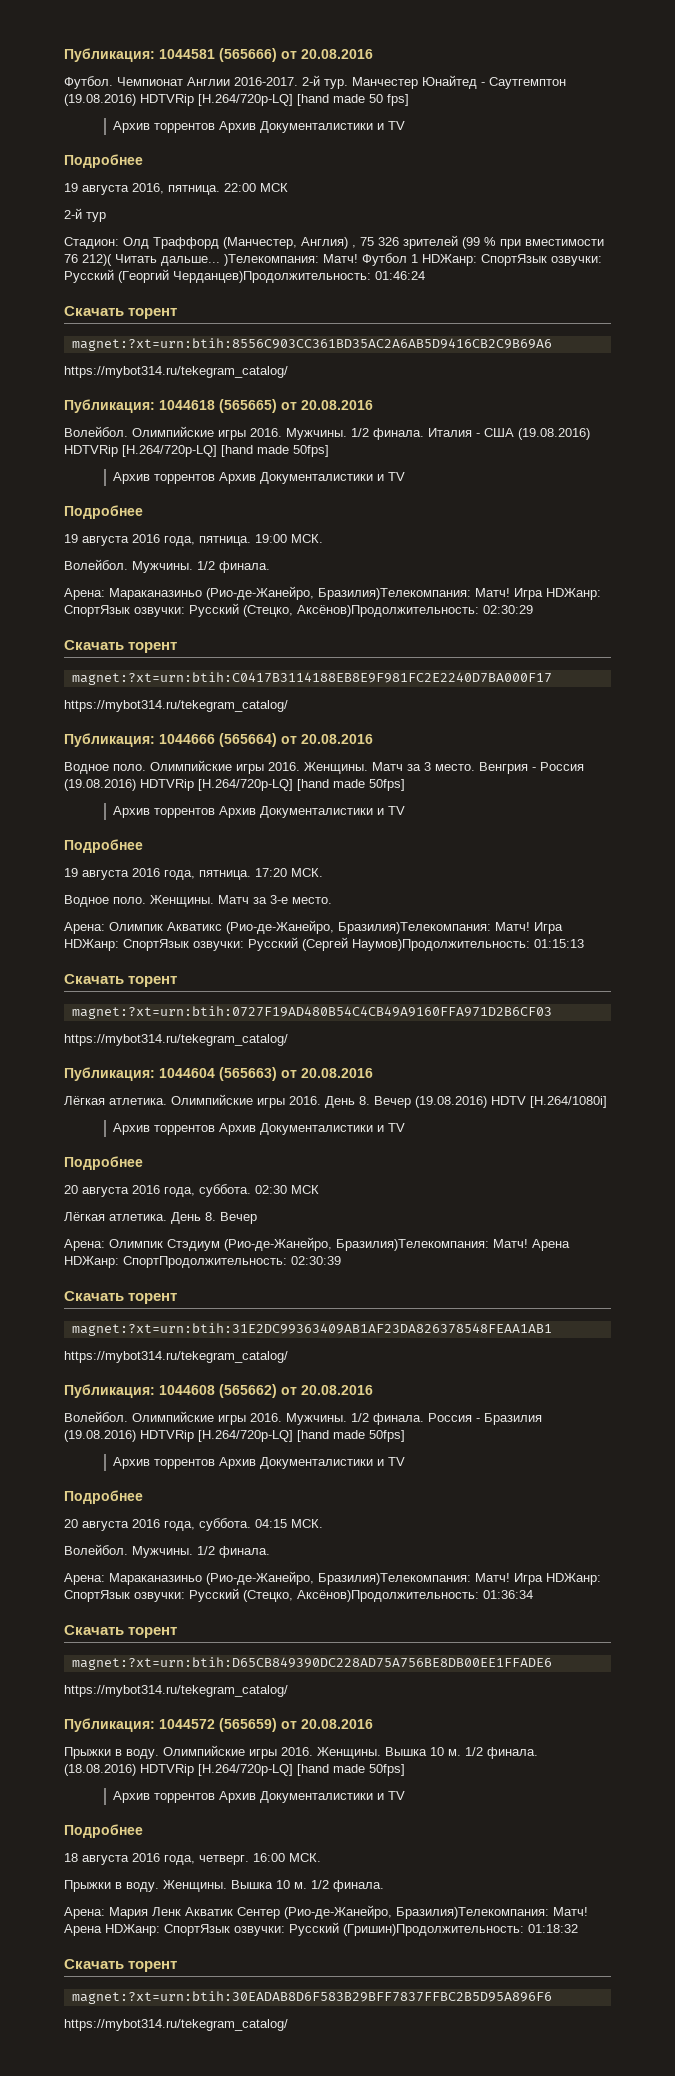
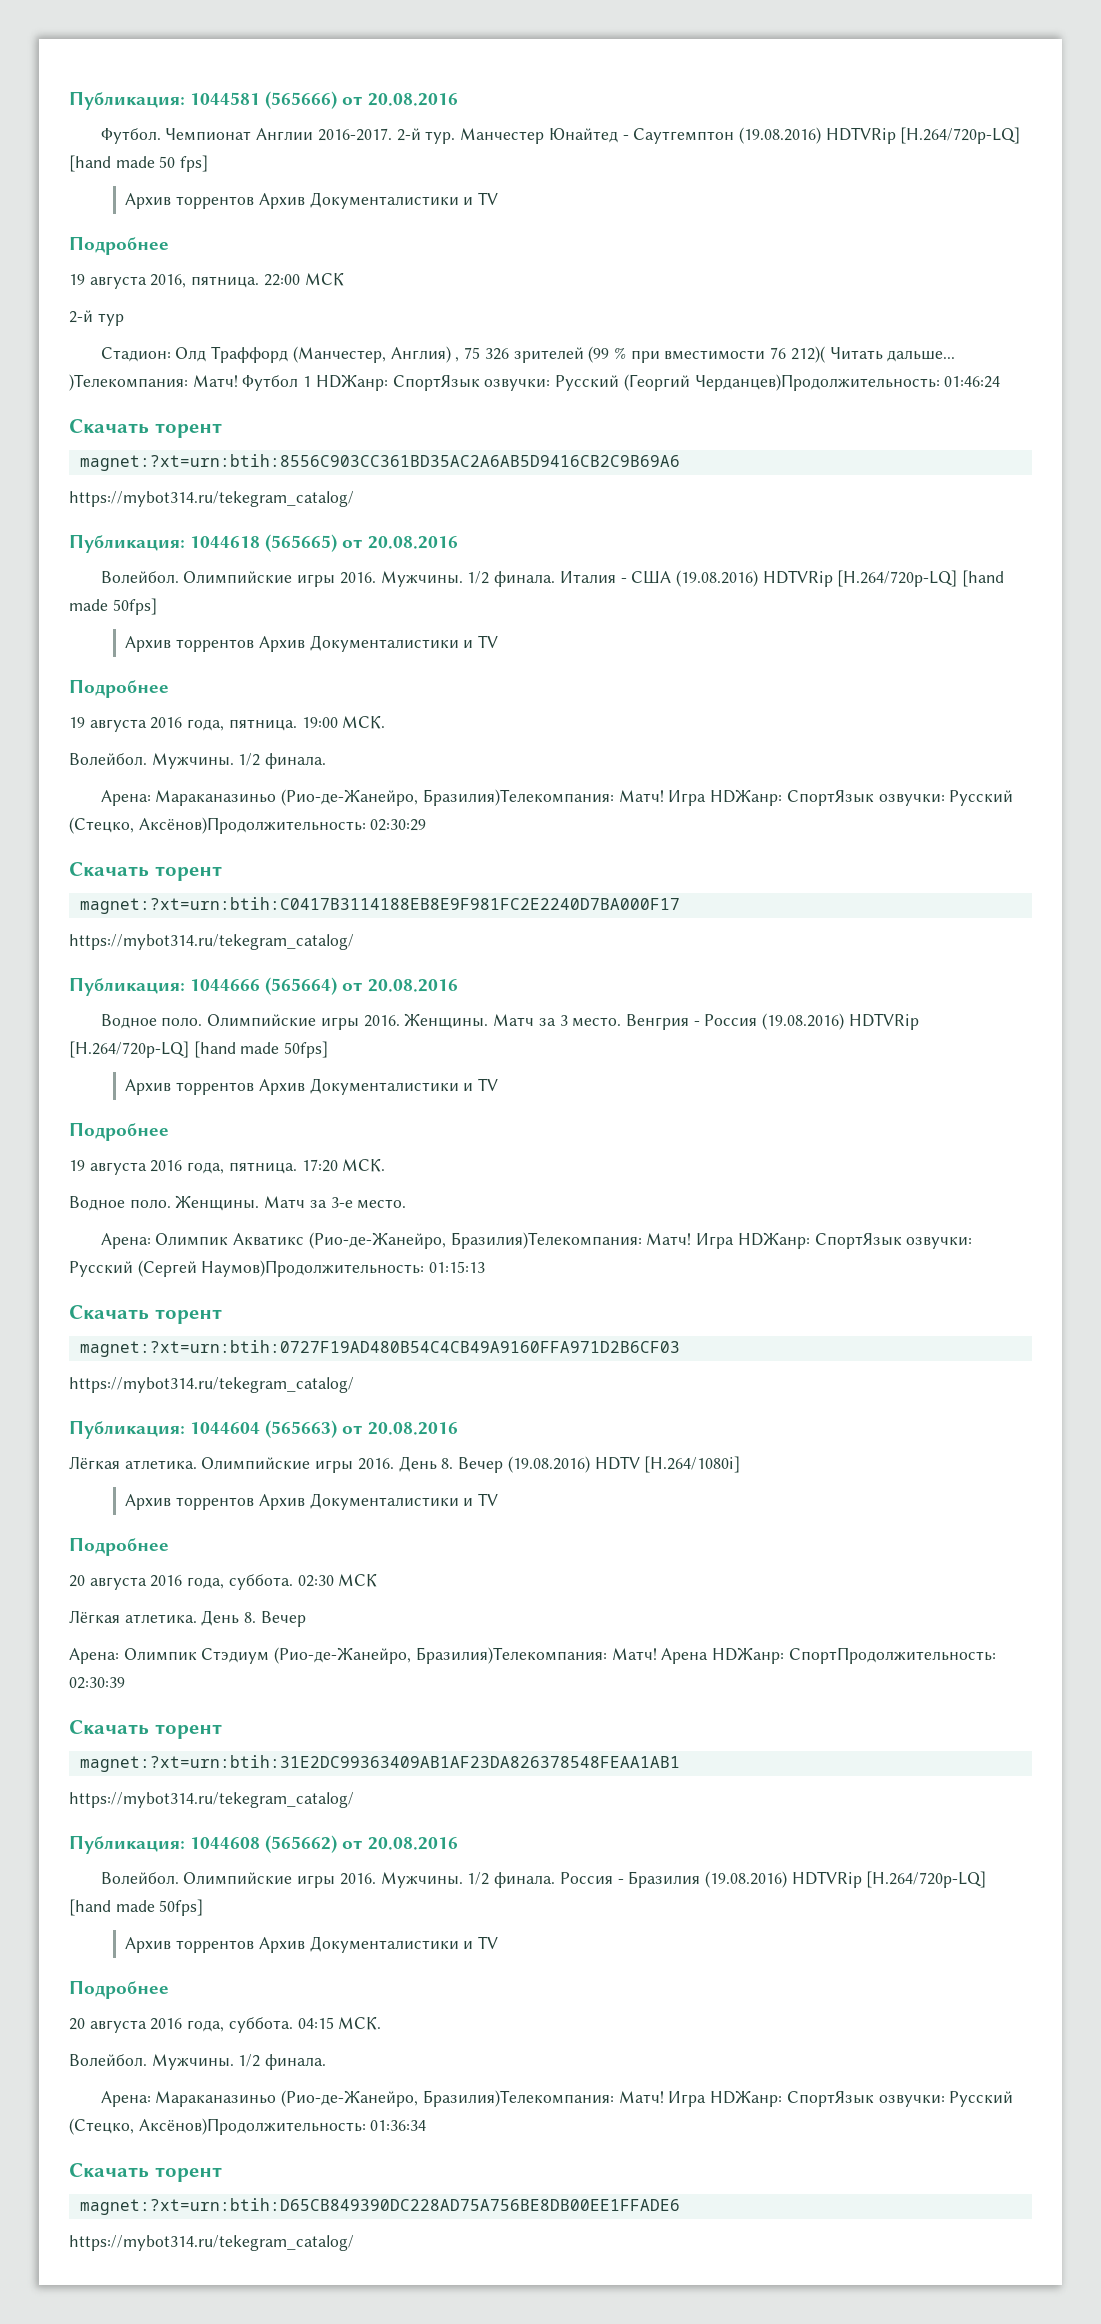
- Публикация: 1044572 (565659) от 20.08.2016
- Прыжки в воду. Олимпийские игры 2016. Женщины. Вышка 10 м. 1/2 финала. (18.08.2016) HDTVRip [H.264/720p-LQ] [hand made 50fps]
- Архив торрентов Архив Документалистики и TV
- Подробнее
- 18 августа 2016 года, четверг. 16:00 МСК.
- Прыжки в воду. Женщины. Вышка 10 м. 1/2 финала.
- Арена: Мария Ленк Акватик Сентер (Рио-де-Жанейро, Бразилия)Телекомпания: Матч! Арена HDЖанр: СпортЯзык озвучки: Русский (Гришин)Продолжительность: 01:18:32
- Скачать торент
- magnet:?xt=urn:btih:30EADAB8D6F583B29BFF7837FFBC2B5D95A896F6
- https://mybot314.ru/tekegram_catalog/

